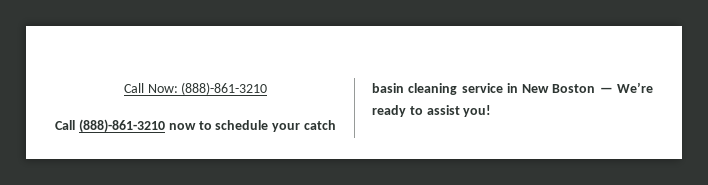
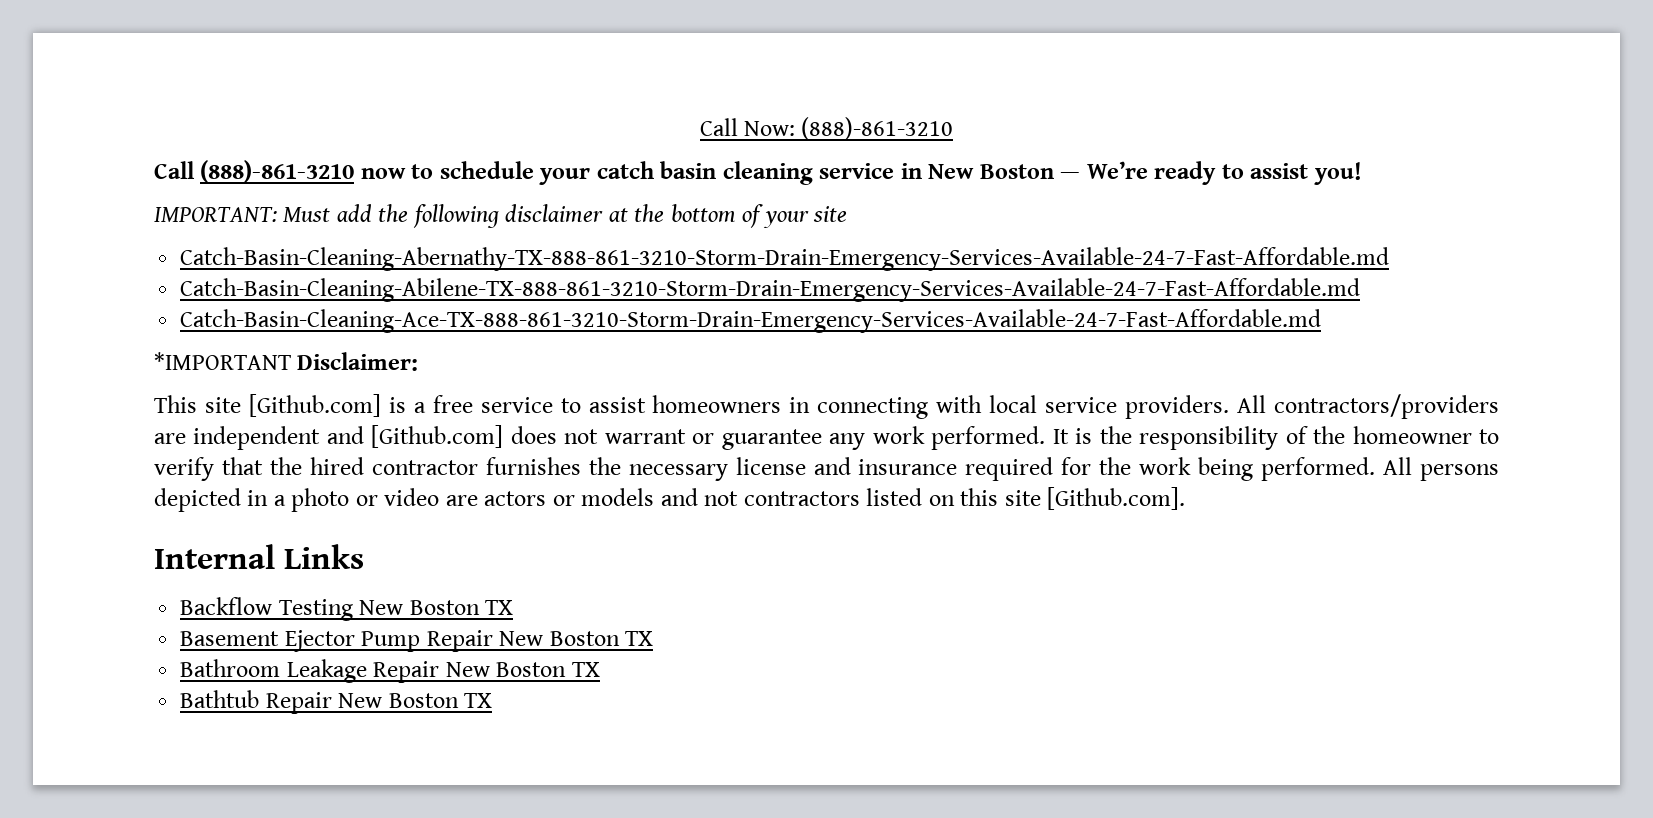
+ IMPORTANT: Must add the following disclaimer at the bottom of your site
+ Catch-Basin-Cleaning-Abernathy-TX-888-861-3210-Storm-Drain-Emergency-Services-Available-24-7-Fast-Affordable.md
+ Catch-Basin-Cleaning-Abilene-TX-888-861-3210-Storm-Drain-Emergency-Services-Available-24-7-Fast-Affordable.md
+ Catch-Basin-Cleaning-Ace-TX-888-861-3210-Storm-Drain-Emergency-Services-Available-24-7-Fast-Affordable.md
+ *IMPORTANT Disclaimer:
+ This site [Github.com] is a free service to assist homeowners in connecting with local service providers. All contractors/providers are independent and [Github.com] does not warrant or guarantee any work performed. It is the responsibility of the homeowner to verify that the hired contractor furnishes the necessary license and insurance required for the work being performed. All persons depicted in a photo or video are actors or models and not contractors listed on this site [Github.com].
+ Internal Links
+ Backflow Testing New Boston TX
+ Basement Ejector Pump Repair New Boston TX
+ Bathroom Leakage Repair New Boston TX
+ Bathtub Repair New Boston TX

